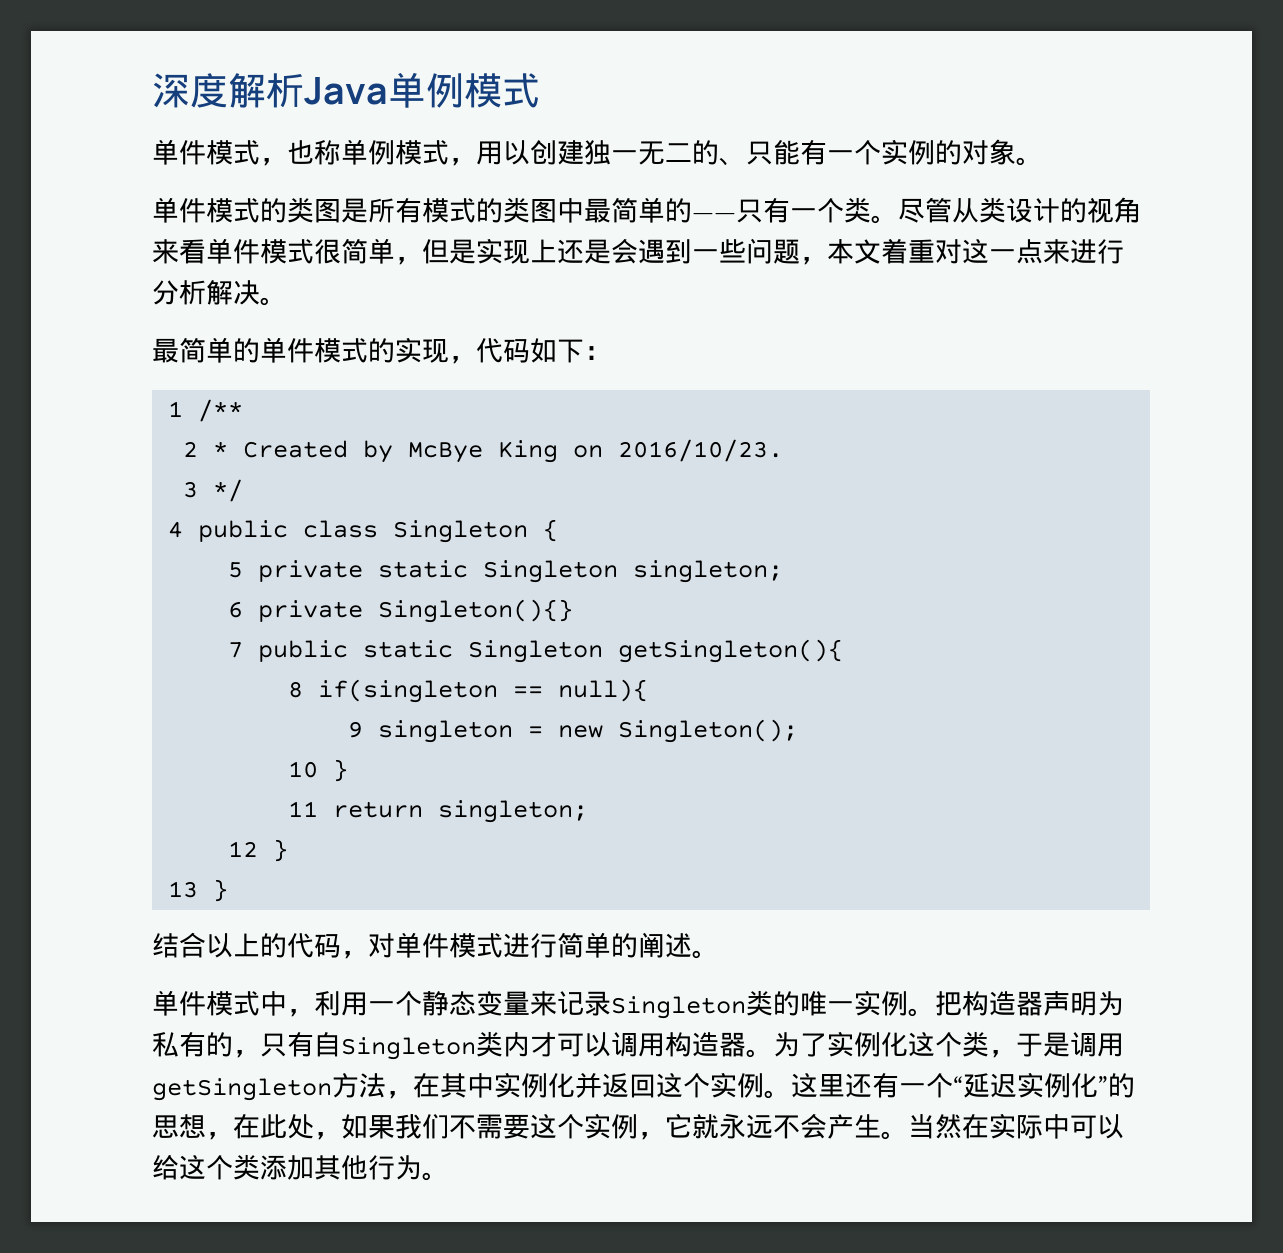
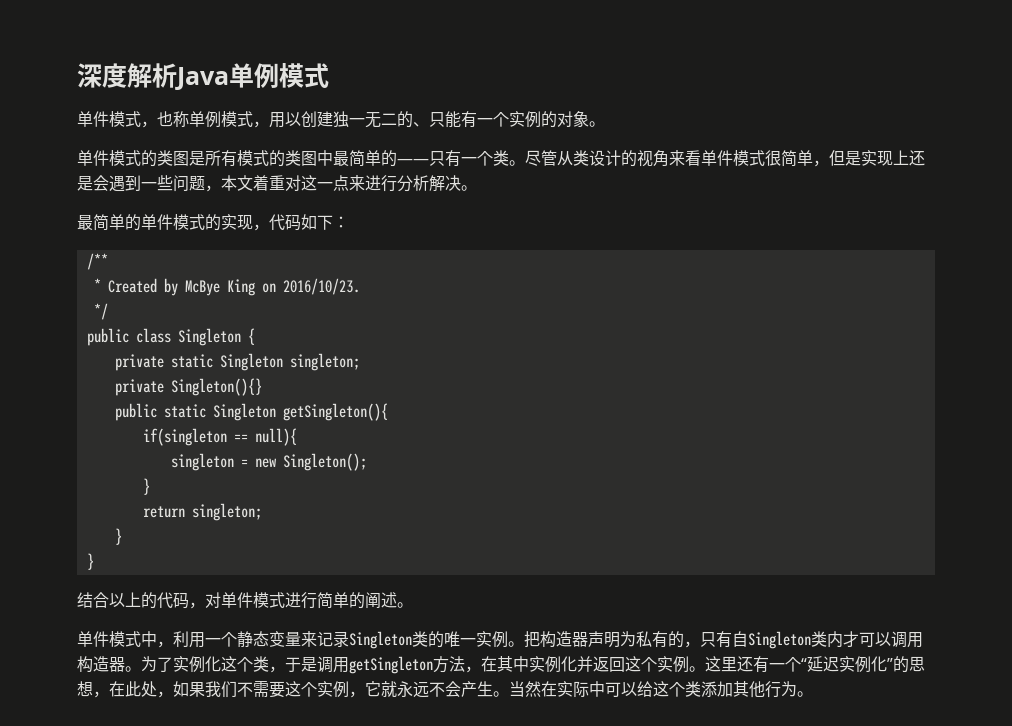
- 1 /**
+ /**
- 2 * Created by McBye King on 2016/10/23.
+ * Created by McBye King on 2016/10/23.
- 3 */
+ */
- 4 public class Singleton {
+ public class Singleton {
- 5 private static Singleton singleton;
+ private static Singleton singleton;
- 6 private Singleton(){}
+ private Singleton(){}
- 7 public static Singleton getSingleton(){
+ public static Singleton getSingleton(){
- 8 if(singleton == null){
+ if(singleton == null){
- 9 singleton = new Singleton();
- 10 }
- 11 return singleton;
- 12 }
- 13 }
+ singleton = new Singleton();
+ }
+ return singleton;
+ }
+ }

